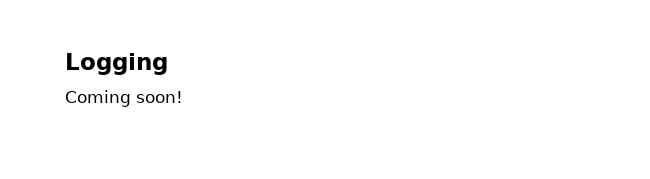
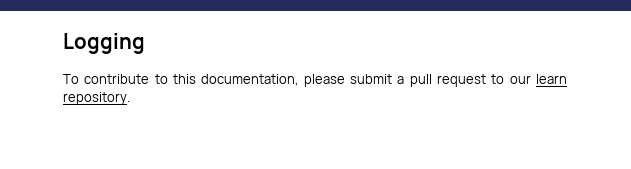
- Coming soon!
+ To contribute to this documentation, please submit a pull request to our learn repository.

